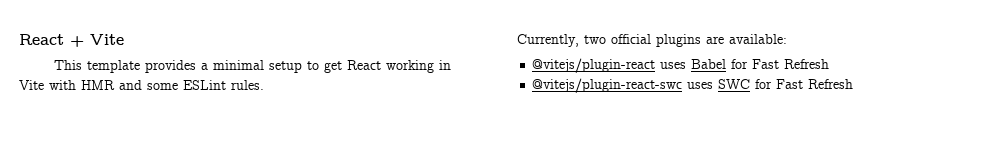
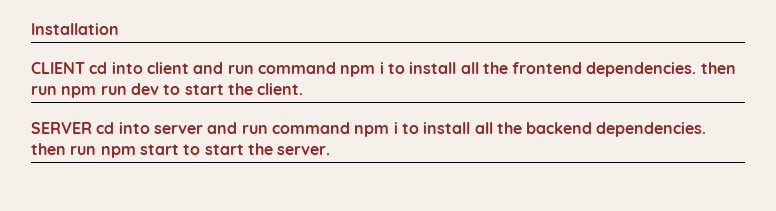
- React + Vite
- This template provides a minimal setup to get React working in Vite with HMR and some ESLint rules.
- Currently, two official plugins are available:
- @vitejs/plugin-react uses Babel for Fast Refresh
- @vitejs/plugin-react-swc uses SWC for Fast Refresh
+ Installation
+ CLIENT cd into client and run command npm i to install all the frontend dependencies. then run npm run dev to start the client.
+ SERVER cd into server and run command npm i to install all the backend dependencies. then run npm start to start the server.

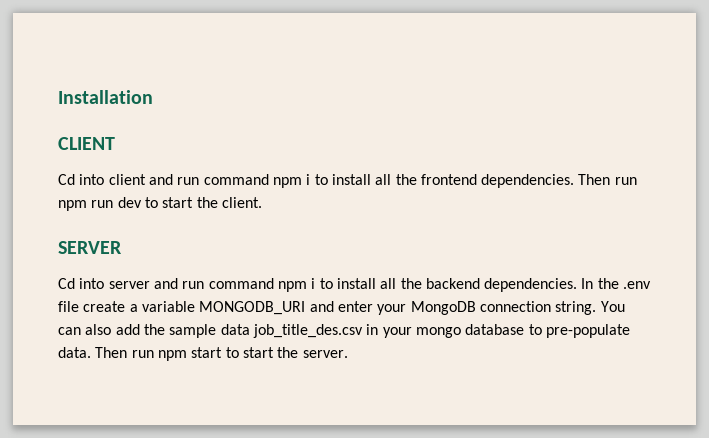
- CLIENT cd into client and run command npm i to install all the frontend dependencies. then run npm run dev to start the client.
+ CLIENT
+ Cd into client and run command npm i to install all the frontend dependencies. Then run npm run dev to start the client.
- SERVER cd into server and run command npm i to install all the backend dependencies. then run npm start to start the server.
+ SERVER
+ Cd into server and run command npm i to install all the backend dependencies. In the .env file create a variable MONGODB_URI and enter your MongoDB connection string. You can also add the sample data job_title_des.csv in your mongo database to pre-populate data. Then run npm start to start the server.

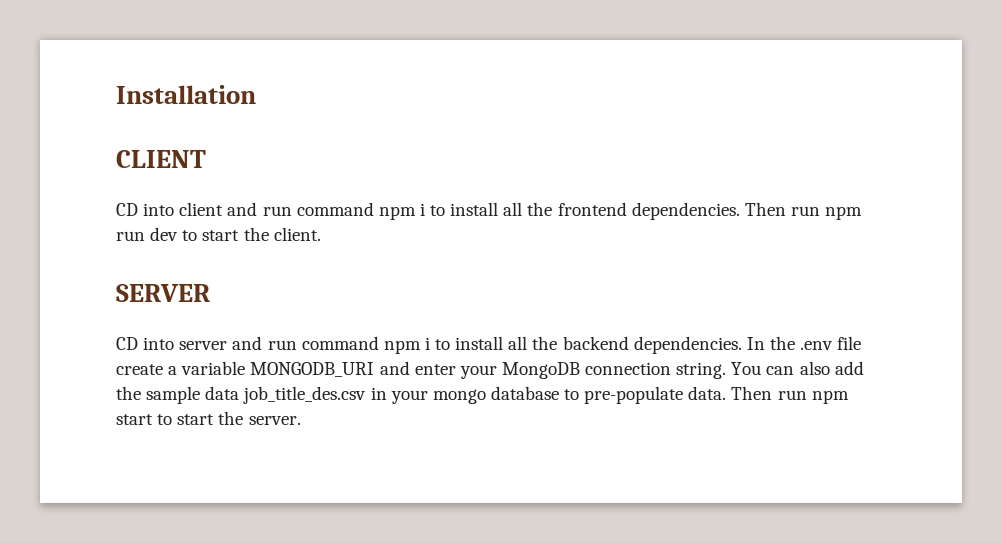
- Cd into client and run command npm i to install all the frontend dependencies.
+ CD into client and run command npm i to install all the frontend dependencies.
- Cd into server and run command npm i to install all the backend dependencies.
+ CD into server and run command npm i to install all the backend dependencies.

